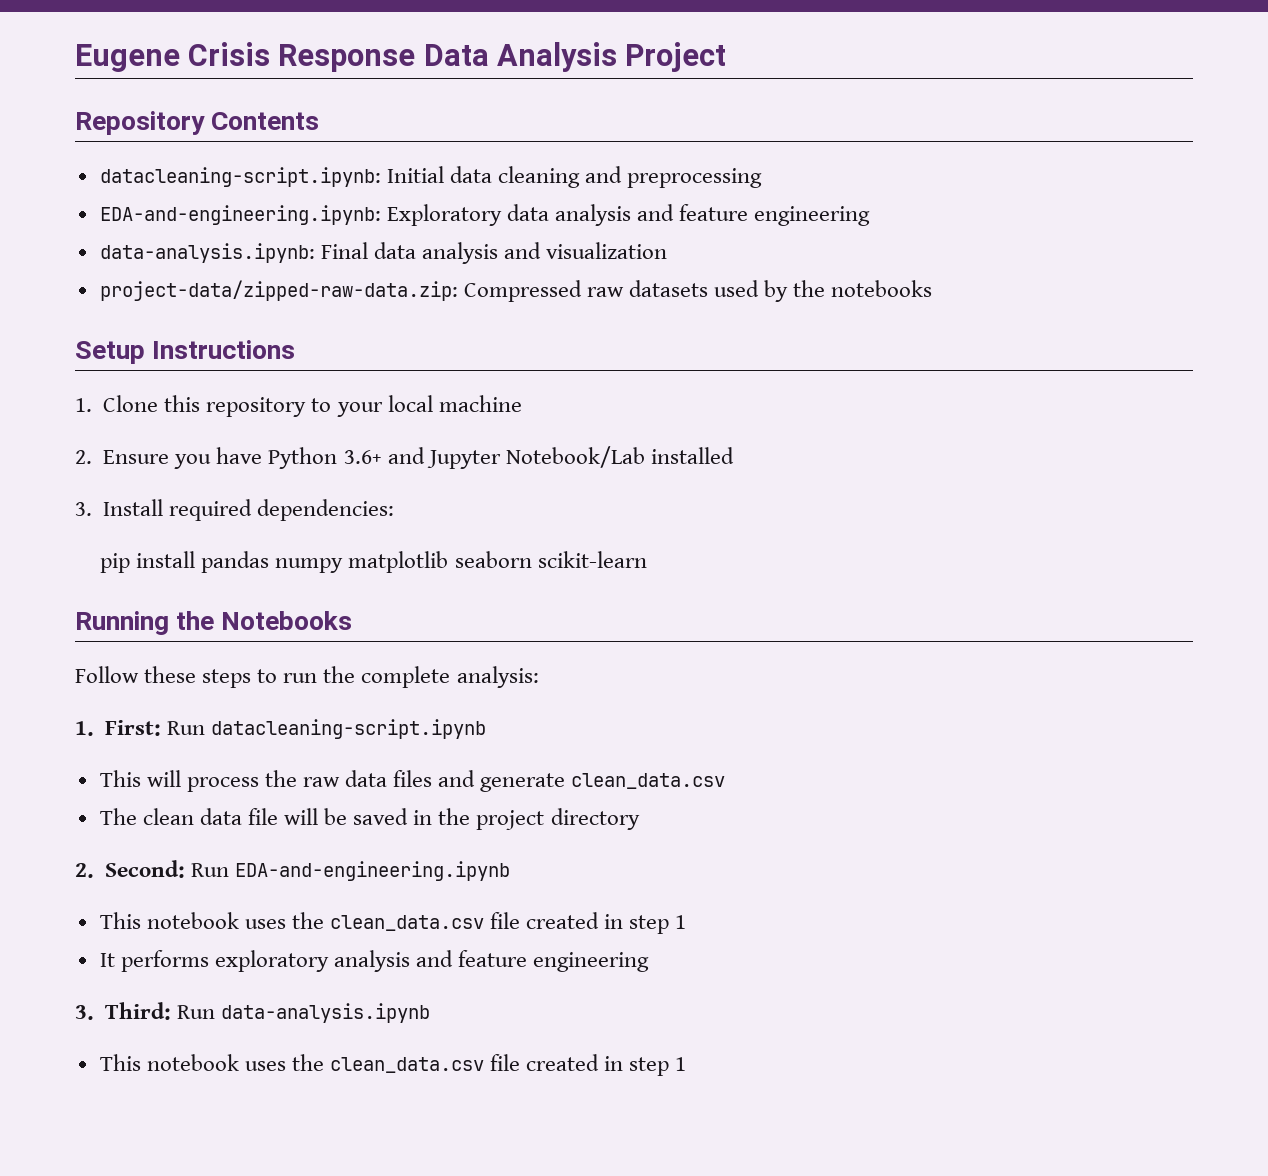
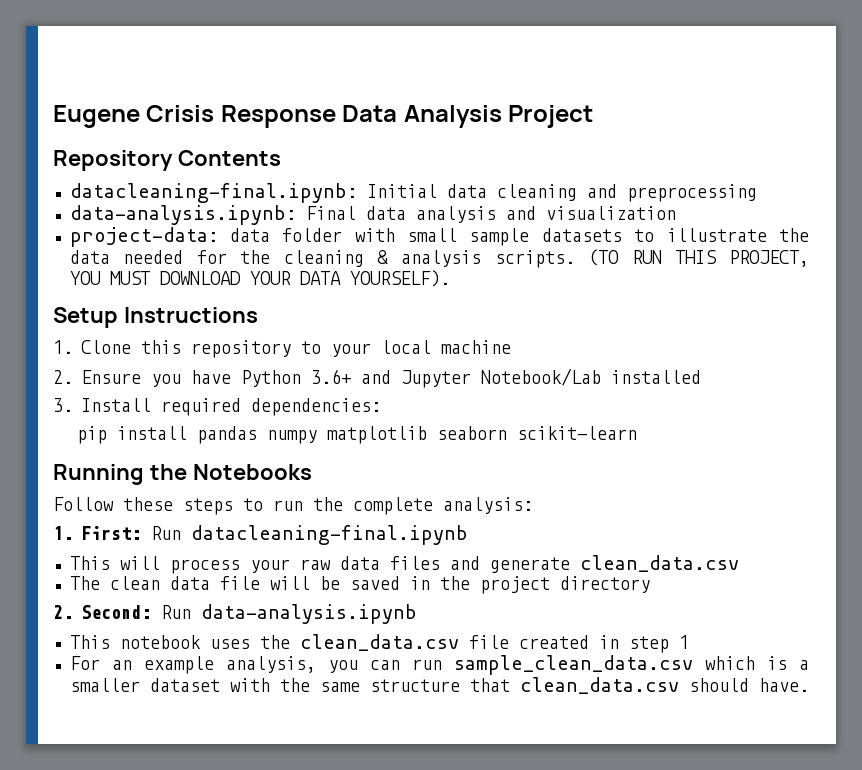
- datacleaning-script.ipynb: Initial data cleaning and preprocessing
+ datacleaning-final.ipynb: Initial data cleaning and preprocessing
- EDA-and-engineering.ipynb: Exploratory data analysis and feature engineering
- project-data/zipped-raw-data.zip: Compressed raw datasets used by the notebooks
+ project-data: data folder with small sample datasets to illustrate the data needed for the cleaning & analysis scripts. (TO RUN THIS PROJECT, YOU MUST DOWNLOAD YOUR DATA YOURSELF).
- 1. First: Run datacleaning-script.ipynb
+ 1. First: Run datacleaning-final.ipynb
- This will process the raw data files and generate clean_data.csv
+ This will process your raw data files and generate clean_data.csv
- 2. Second: Run EDA-and-engineering.ipynb
+ 2. Second: Run data-analysis.ipynb
- It performs exploratory analysis and feature engineering
- 3. Third: Run data-analysis.ipynb
- This notebook uses the clean_data.csv file created in step 1
+ For an example analysis, you can run sample_clean_data.csv which is a smaller dataset with the same structure that clean_data.csv should have.

